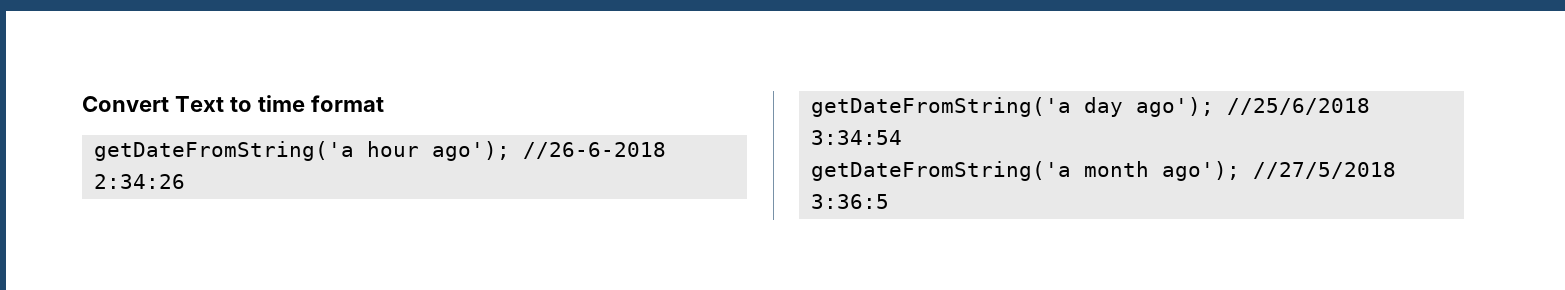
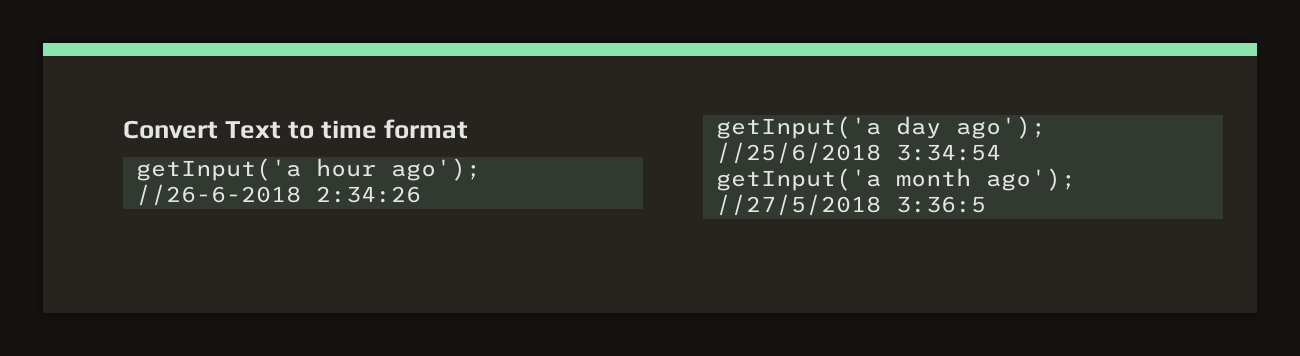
- getDateFromString('a hour ago'); //26-6-2018 2:34:26
+ getInput('a hour ago'); //26-6-2018 2:34:26
- getDateFromString('a day ago'); //25/6/2018 3:34:54
+ getInput('a day ago'); //25/6/2018 3:34:54
- getDateFromString('a month ago'); //27/5/2018 3:36:5
+ getInput('a month ago'); //27/5/2018 3:36:5

